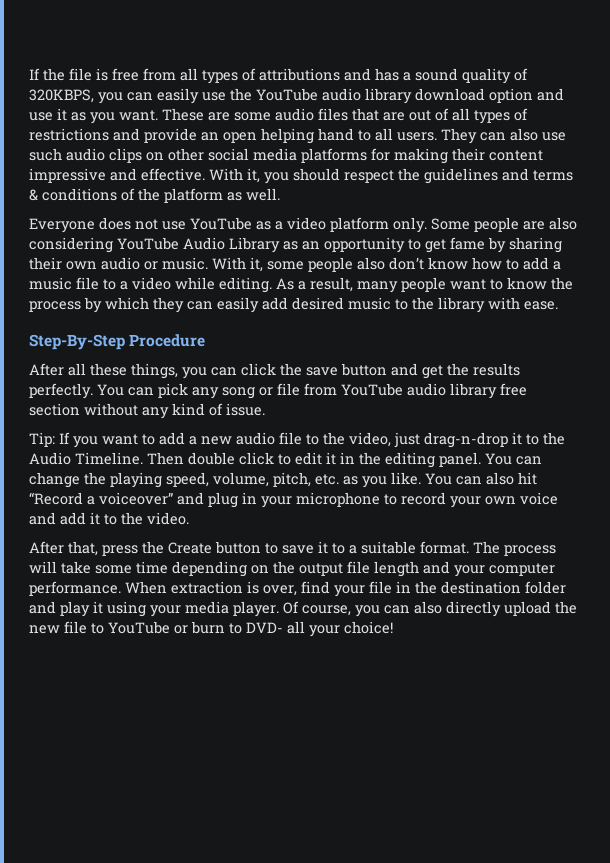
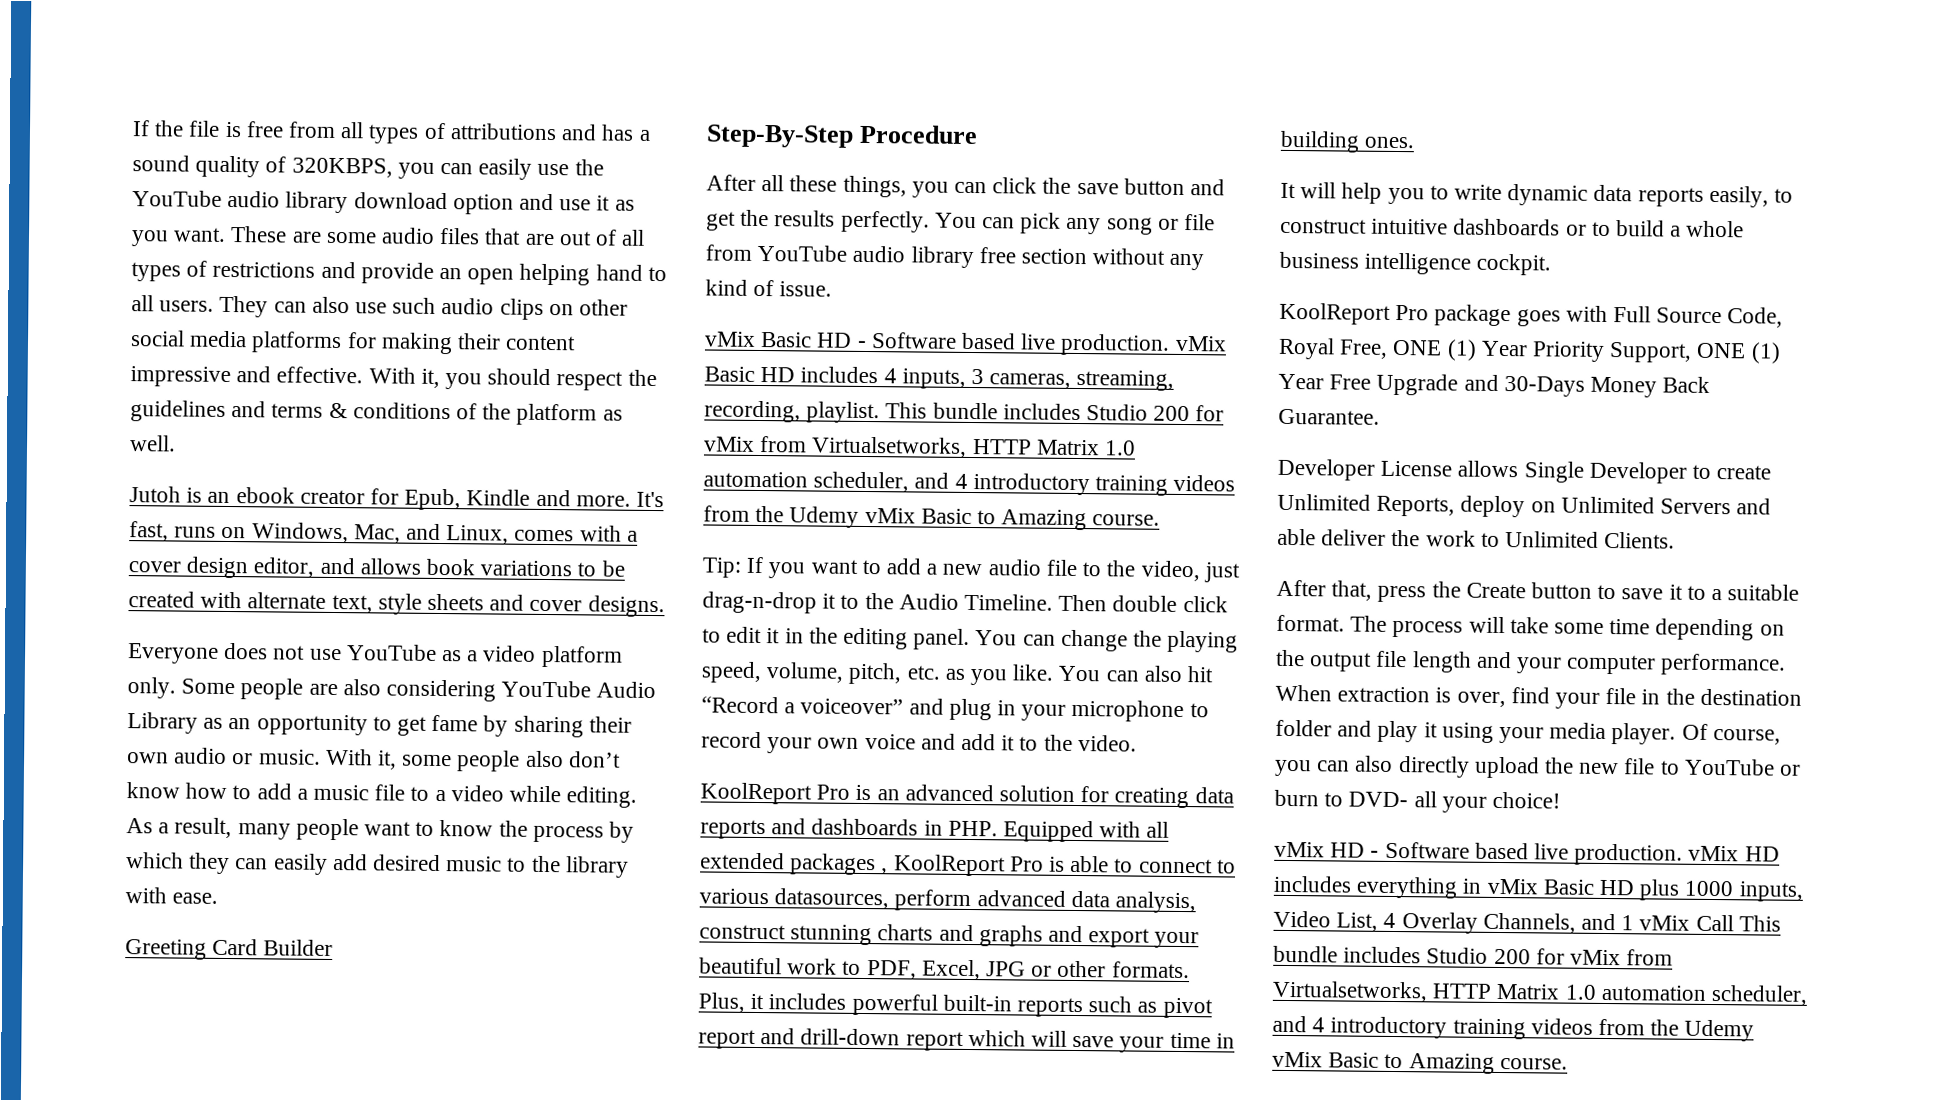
+ Jutoh is an ebook creator for Epub, Kindle and more. It's fast, runs on Windows, Mac, and Linux, comes with a cover design editor, and allows book variations to be created with alternate text, style sheets and cover designs.
+ Greeting Card Builder
+ vMix Basic HD - Software based live production. vMix Basic HD includes 4 inputs, 3 cameras, streaming, recording, playlist. This bundle includes Studio 200 for vMix from Virtualsetworks, HTTP Matrix 1.0 automation scheduler, and 4 introductory training videos from the Udemy vMix Basic to Amazing course.
+ KoolReport Pro is an advanced solution for creating data reports and dashboards in PHP. Equipped with all extended packages , KoolReport Pro is able to connect to various datasources, perform advanced data analysis, construct stunning charts and graphs and export your beautiful work to PDF, Excel, JPG or other formats. Plus, it includes powerful built-in reports such as pivot report and drill-down report which will save your time in building ones.
+ It will help you to write dynamic data reports easily, to construct intuitive dashboards or to build a whole business intelligence cockpit.
+ KoolReport Pro package goes with Full Source Code, Royal Free, ONE (1) Year Priority Support, ONE (1) Year Free Upgrade and 30-Days Money Back Guarantee.
+ Developer License allows Single Developer to create Unlimited Reports, deploy on Unlimited Servers and able deliver the work to Unlimited Clients.
+ vMix HD - Software based live production. vMix HD includes everything in vMix Basic HD plus 1000 inputs, Video List, 4 Overlay Channels, and 1 vMix Call This bundle includes Studio 200 for vMix from Virtualsetworks, HTTP Matrix 1.0 automation scheduler, and 4 introductory training videos from the Udemy vMix Basic to Amazing course.

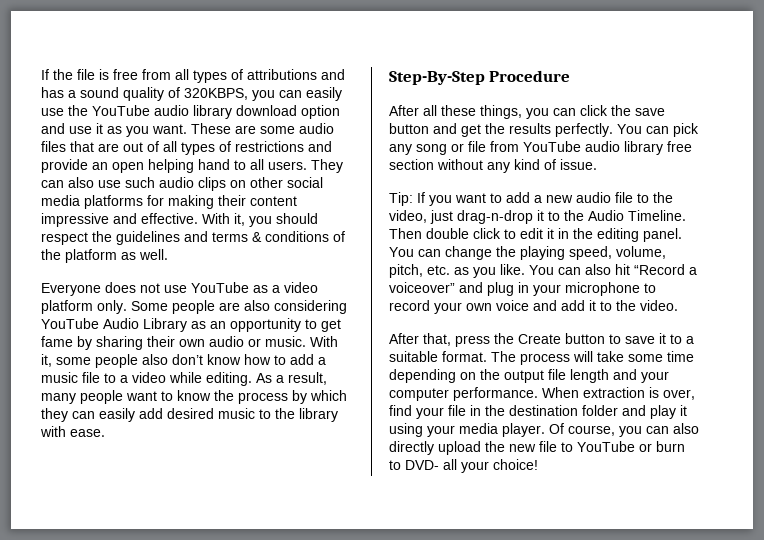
- Jutoh is an ebook creator for Epub, Kindle and more. It's fast, runs on Windows, Mac, and Linux, comes with a cover design editor, and allows book variations to be created with alternate text, style sheets and cover designs.
- Greeting Card Builder
- vMix Basic HD - Software based live production. vMix Basic HD includes 4 inputs, 3 cameras, streaming, recording, playlist. This bundle includes Studio 200 for vMix from Virtualsetworks, HTTP Matrix 1.0 automation scheduler, and 4 introductory training videos from the Udemy vMix Basic to Amazing course.
- KoolReport Pro is an advanced solution for creating data reports and dashboards in PHP. Equipped with all extended packages , KoolReport Pro is able to connect to various datasources, perform advanced data analysis, construct stunning charts and graphs and export your beautiful work to PDF, Excel, JPG or other formats. Plus, it includes powerful built-in reports such as pivot report and drill-down report which will save your time in building ones.
- It will help you to write dynamic data reports easily, to construct intuitive dashboards or to build a whole business intelligence cockpit.
- KoolReport Pro package goes with Full Source Code, Royal Free, ONE (1) Year Priority Support, ONE (1) Year Free Upgrade and 30-Days Money Back Guarantee.
- Developer License allows Single Developer to create Unlimited Reports, deploy on Unlimited Servers and able deliver the work to Unlimited Clients.
- vMix HD - Software based live production. vMix HD includes everything in vMix Basic HD plus 1000 inputs, Video List, 4 Overlay Channels, and 1 vMix Call This bundle includes Studio 200 for vMix from Virtualsetworks, HTTP Matrix 1.0 automation scheduler, and 4 introductory training videos from the Udemy vMix Basic to Amazing course.

